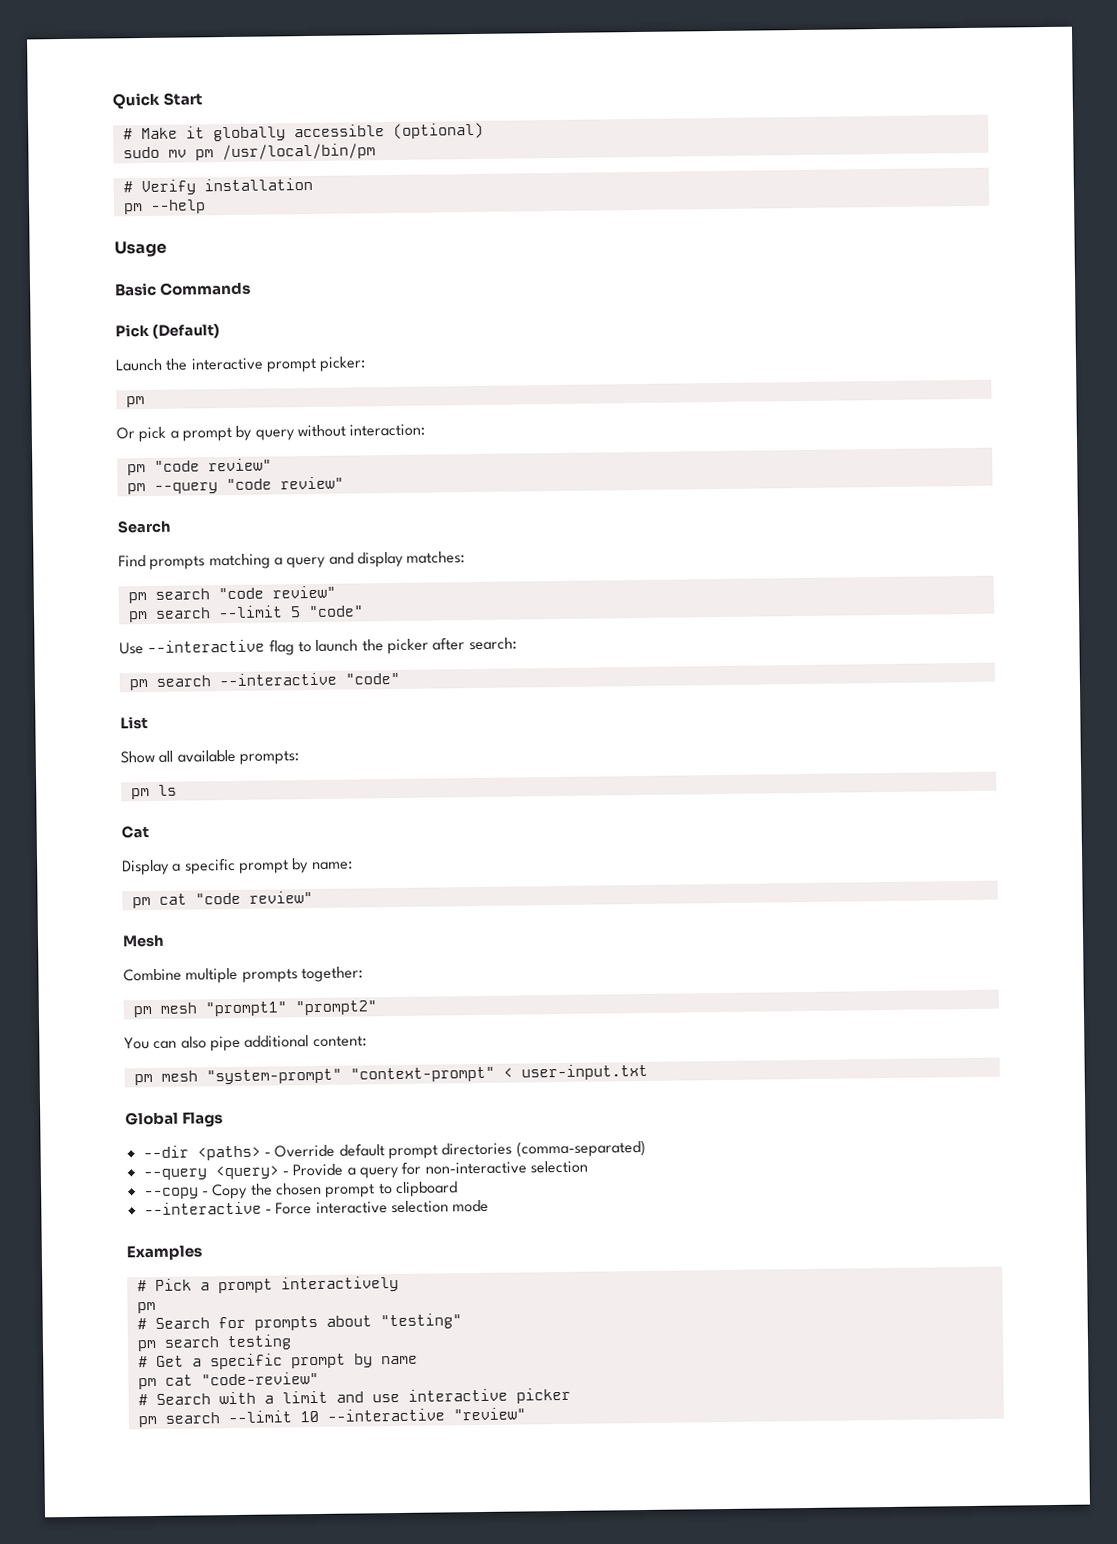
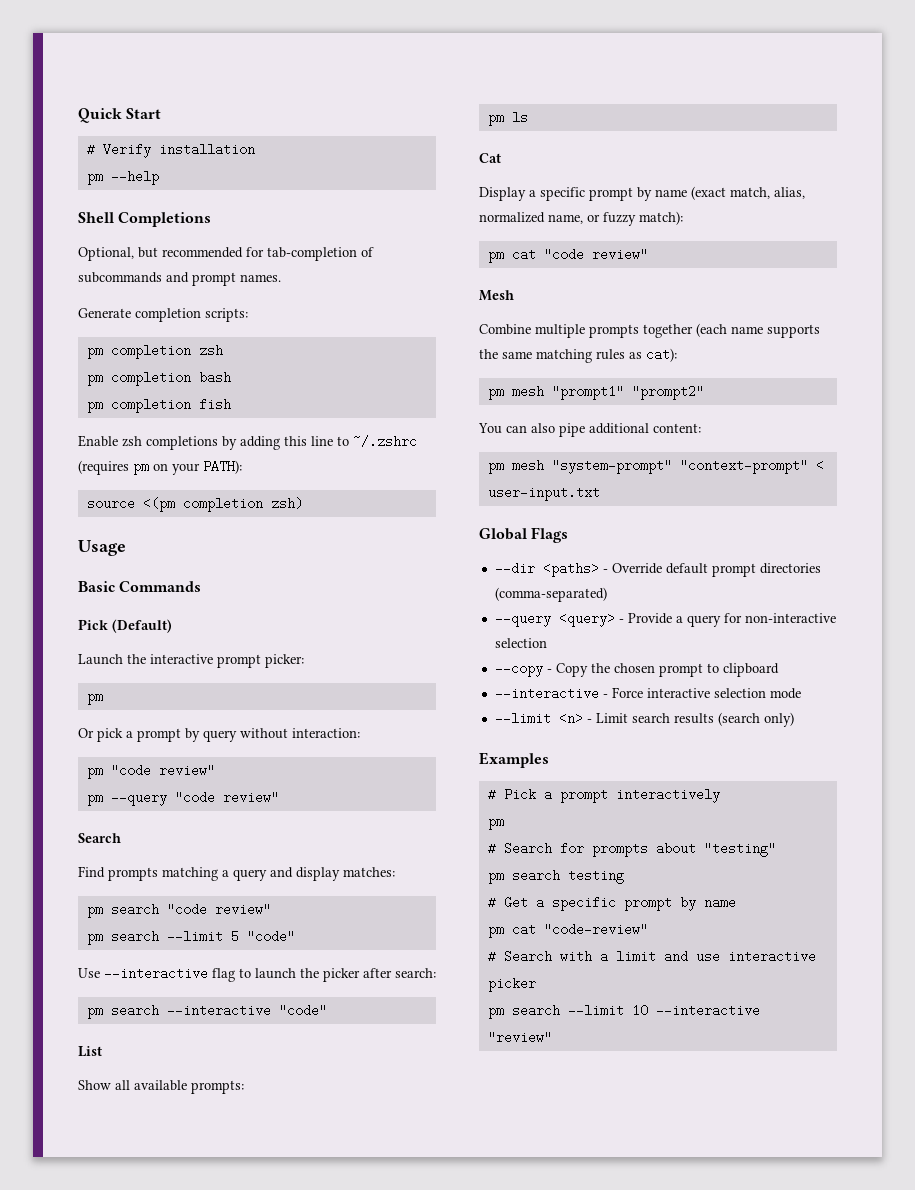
- # Make it globally accessible (optional)
- sudo mv pm /usr/local/bin/pm
+ Shell Completions
+ Optional, but recommended for tab-completion of subcommands and prompt names.
+ Generate completion scripts:
+ pm completion zsh
+ pm completion bash
+ pm completion fish
+ Enable zsh completions by adding this line to ~/.zshrc (requires pm on your PATH):
+ source <(pm completion zsh)
- Display a specific prompt by name:
+ Display a specific prompt by name (exact match, alias, normalized name, or fuzzy match):
- Combine multiple prompts together:
+ Combine multiple prompts together (each name supports the same matching rules as cat):
+ --limit <n> - Limit search results (search only)

